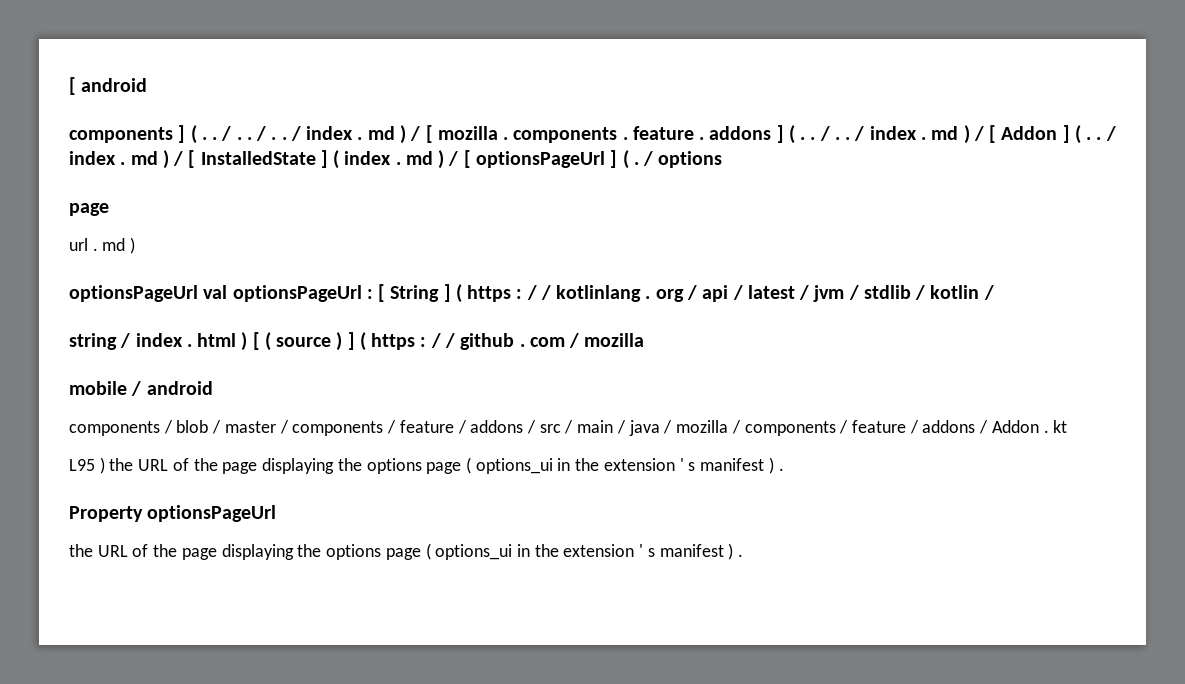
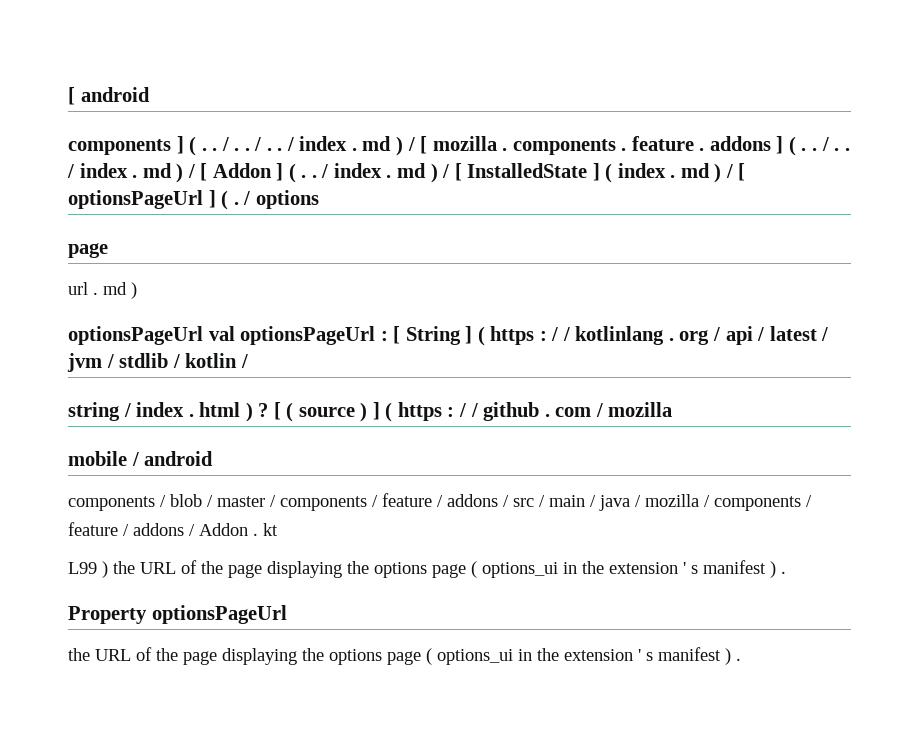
- string / index . html ) [ ( source ) ] ( https : / / github . com / mozilla
+ string / index . html ) ? [ ( source ) ] ( https : / / github . com / mozilla
- L95 ) the URL of the page displaying the options page ( options_ui in the extension ' s manifest ) .
+ L99 ) the URL of the page displaying the options page ( options_ui in the extension ' s manifest ) .

